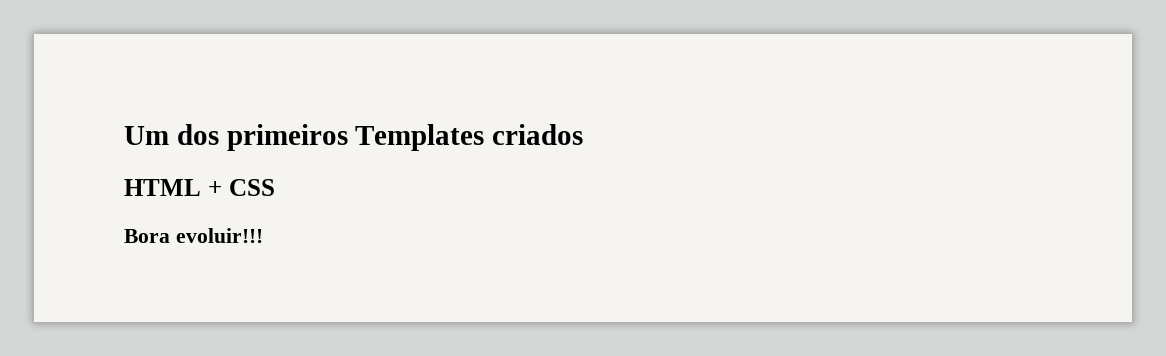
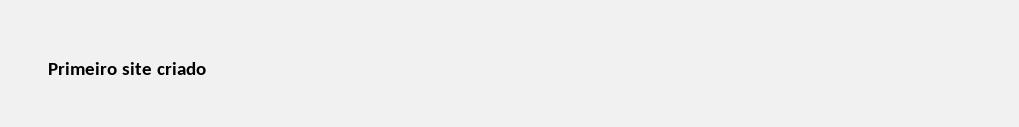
- Um dos primeiros Templates criados
- HTML + CSS
- Bora evoluir!!!
+ Primeiro site criado

